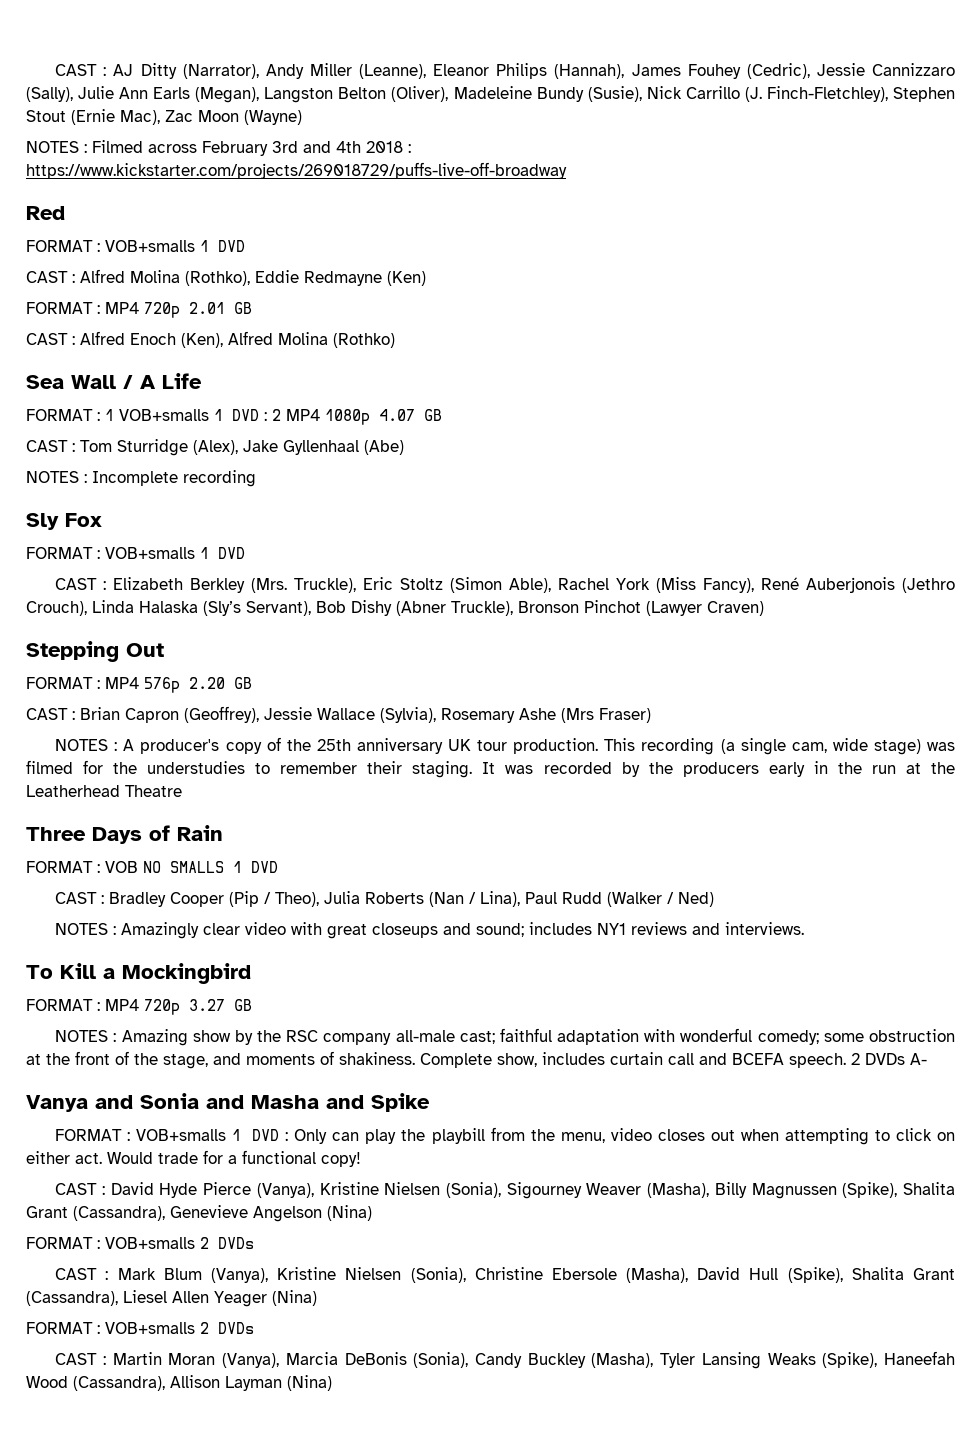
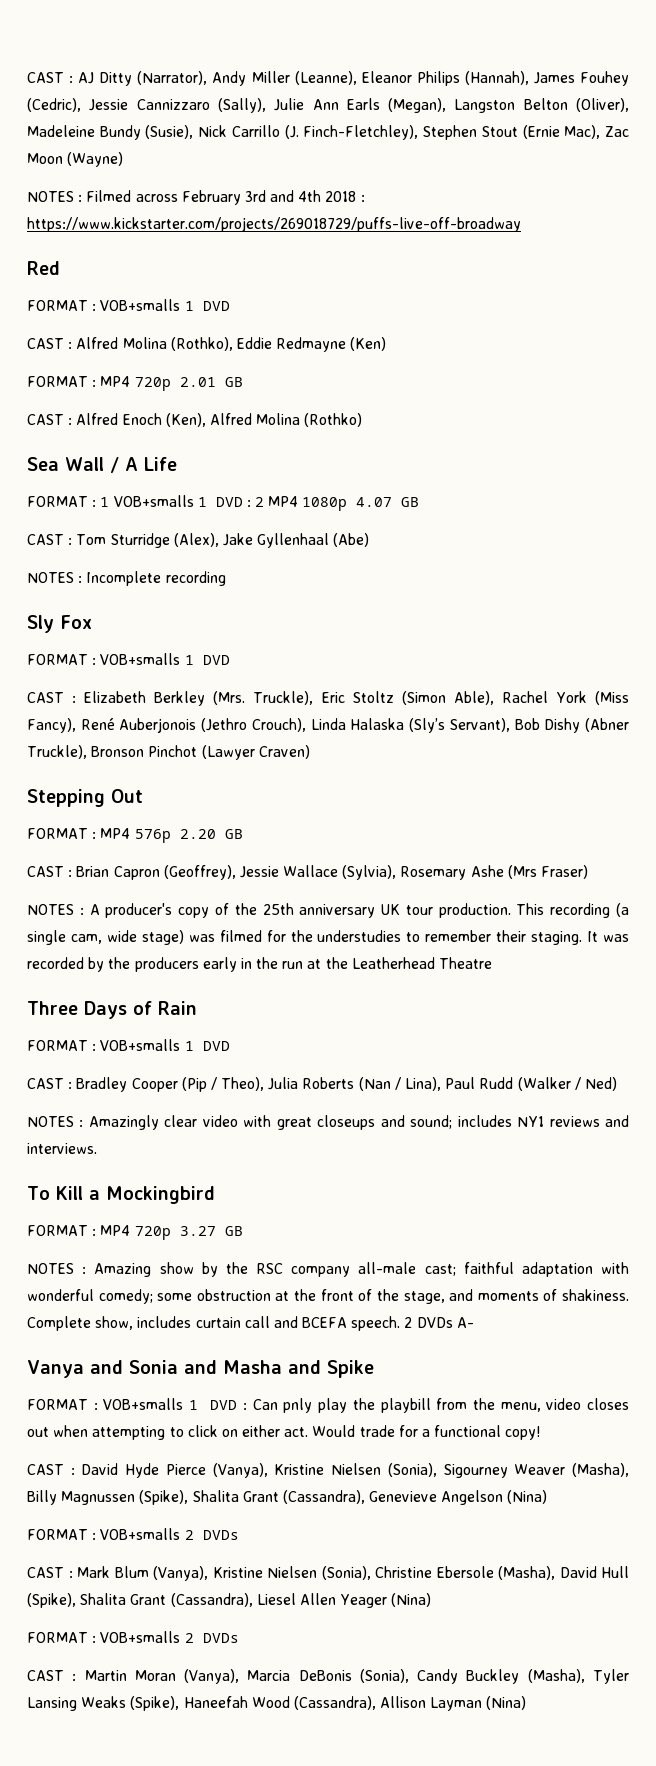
  Three Days of Rain
- FORMAT : VOB NO SMALLS 1 DVD
+ FORMAT : VOB+smalls 1 DVD
- FORMAT : VOB+smalls 1 DVD : Only can play the playbill from the menu, video closes out when attempting to click on either act.
+ FORMAT : VOB+smalls 1 DVD : Can pnly play the playbill from the menu, video closes out when attempting to click on either act.

